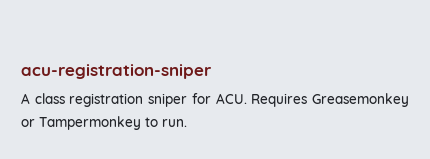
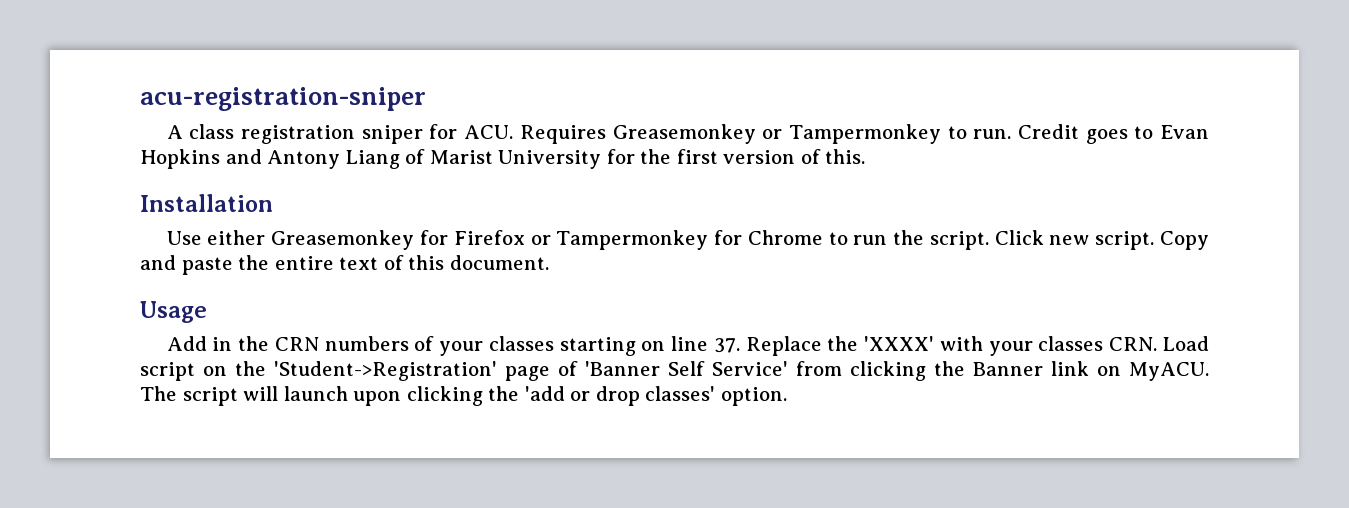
+ Credit goes to Evan Hopkins and Antony Liang of Marist University for the first version of this.
+ Installation
+ Use either Greasemonkey for Firefox or Tampermonkey for Chrome to run the script. Click new script. Copy and paste the entire text of this document.
+ Usage
+ Add in the CRN numbers of your classes starting on line 37. Replace the 'XXXX' with your classes CRN. Load script on the 'Student->Registration' page of 'Banner Self Service' from clicking the Banner link on MyACU. The script will launch upon clicking the 'add or drop classes' option.

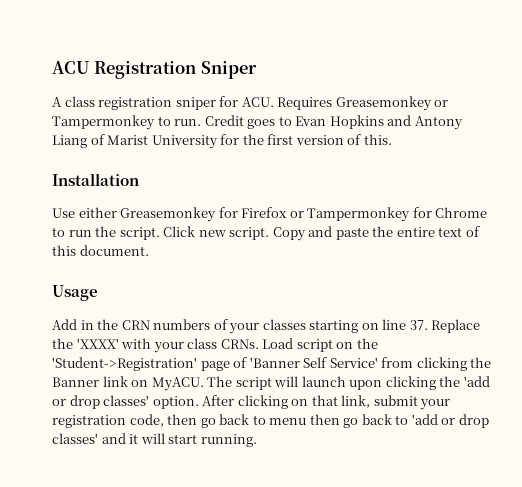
- acu-registration-sniper
+ ACU Registration Sniper
- Add in the CRN numbers of your classes starting on line 37. Replace the 'XXXX' with your classes CRN. Load script on the 'Student->Registration' page of 'Banner Self Service' from clicking the Banner link on MyACU.
+ Add in the CRN numbers of your classes starting on line 37. Replace the 'XXXX' with your class CRNs. Load script on the 'Student->Registration' page of 'Banner Self Service' from clicking the Banner link on MyACU.
+ After clicking on that link, submit your registration code, then go back to menu then go back to 'add or drop classes' and it will start running.

